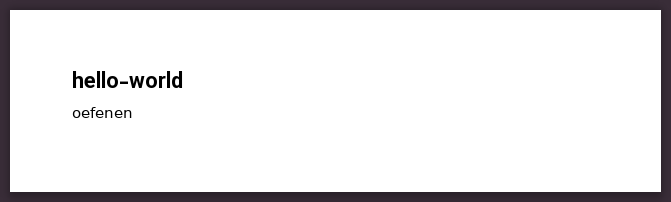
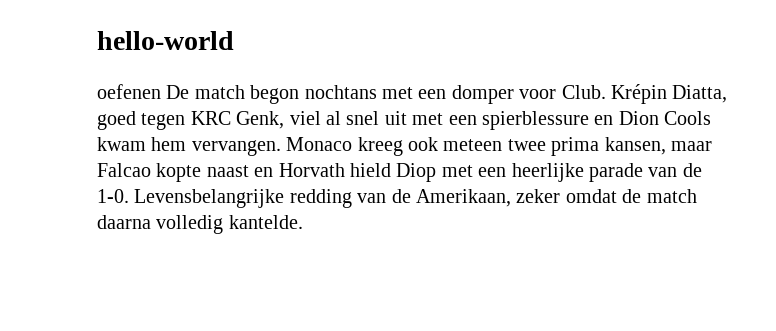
- oefenen
+ oefenen De match begon nochtans met een domper voor Club. Krépin Diatta, goed tegen KRC Genk, viel al snel uit met een spierblessure en Dion Cools kwam hem vervangen. Monaco kreeg ook meteen twee prima kansen, maar Falcao kopte naast en Horvath hield Diop met een heerlijke parade van de 1-0. Levensbelangrijke redding van de Amerikaan, zeker omdat de match daarna volledig kantelde.

